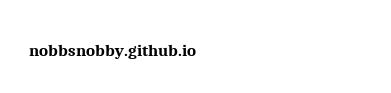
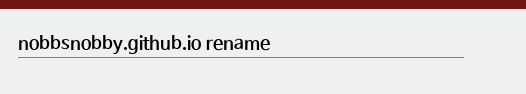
- nobbsnobby.github.io
+ nobbsnobby.github.io rename

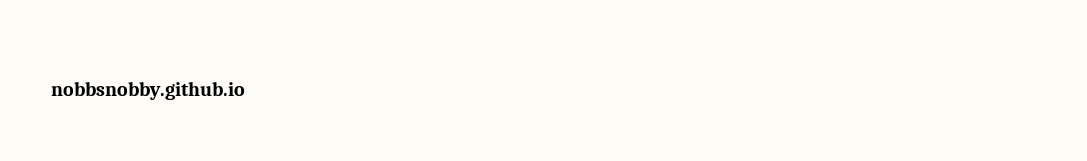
- nobbsnobby.github.io rename
+ nobbsnobby.github.io

